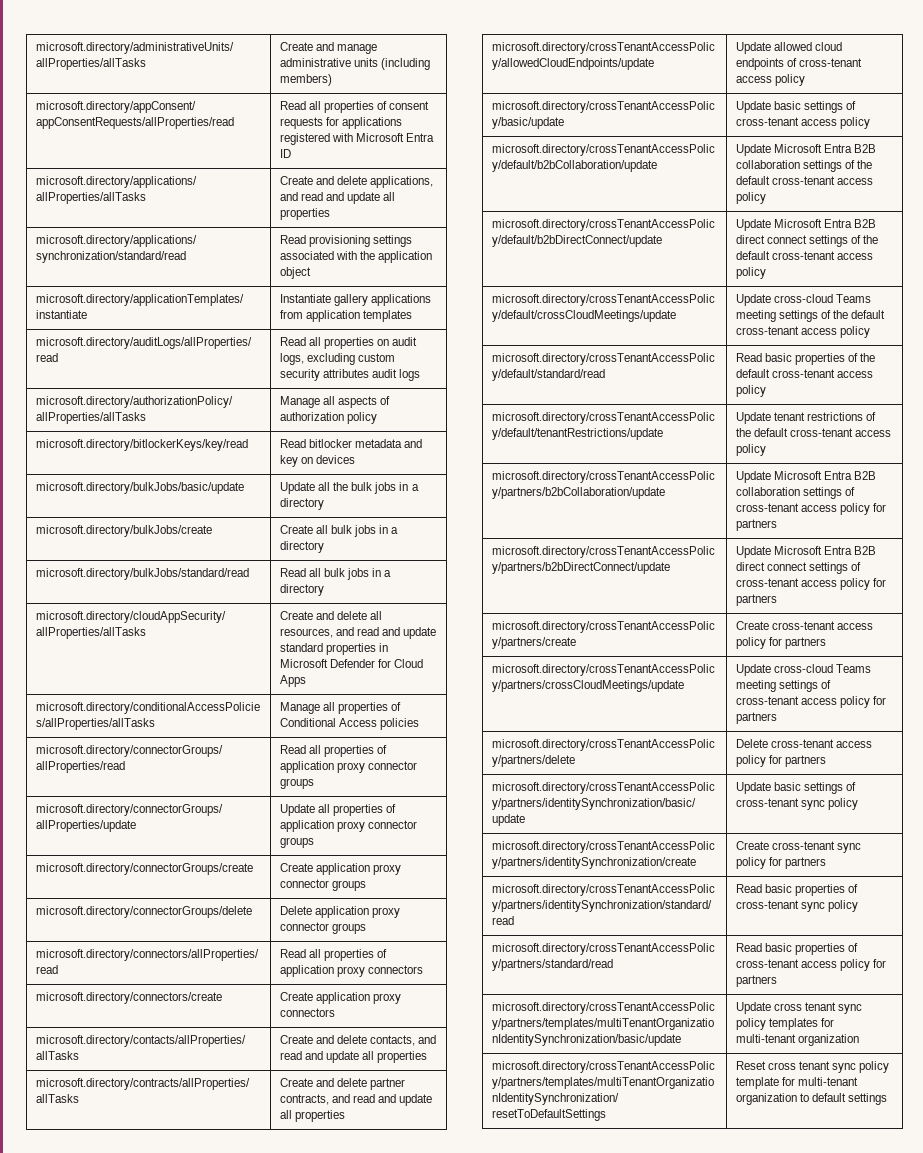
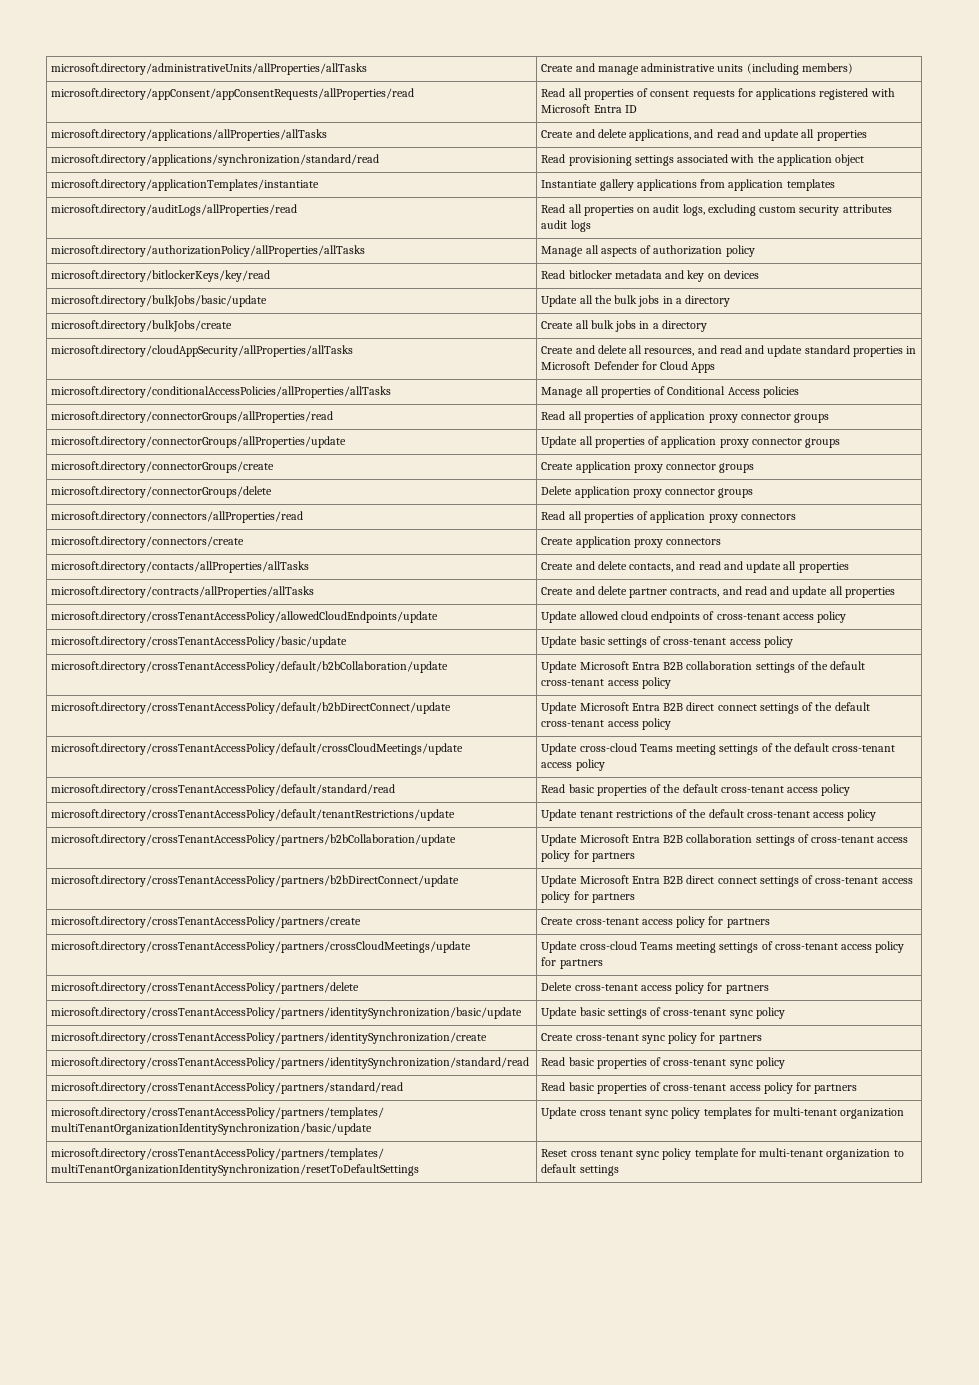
- microsoft.directory/bulkJobs/standard/read | Read all bulk jobs in a directory

